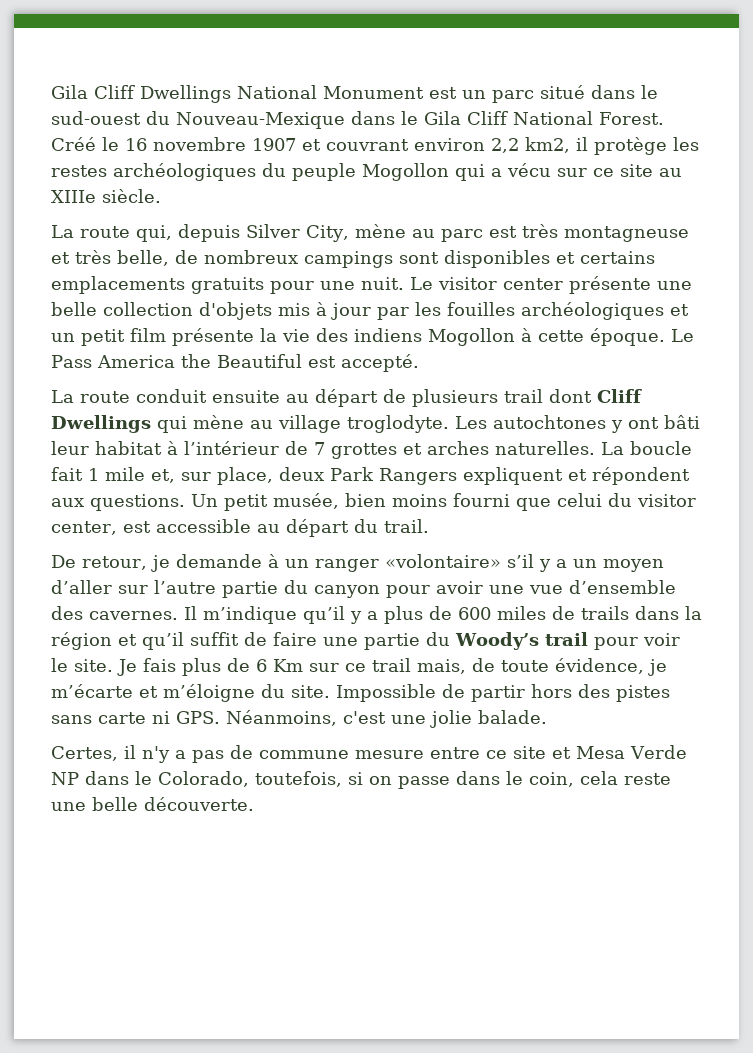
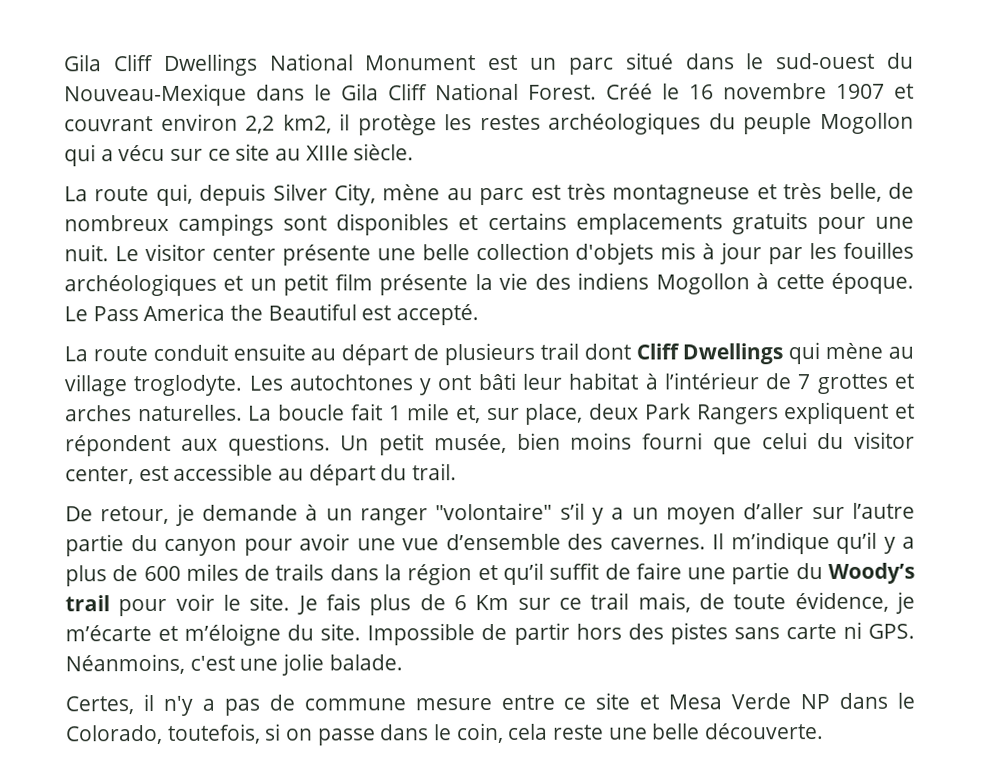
- De retour, je demande à un ranger «volontaire» s’il y a un moyen d’aller sur l’autre partie du canyon pour avoir une vue d’ensemble des cavernes.
+ De retour, je demande à un ranger "volontaire" s’il y a un moyen d’aller sur l’autre partie du canyon pour avoir une vue d’ensemble des cavernes.

